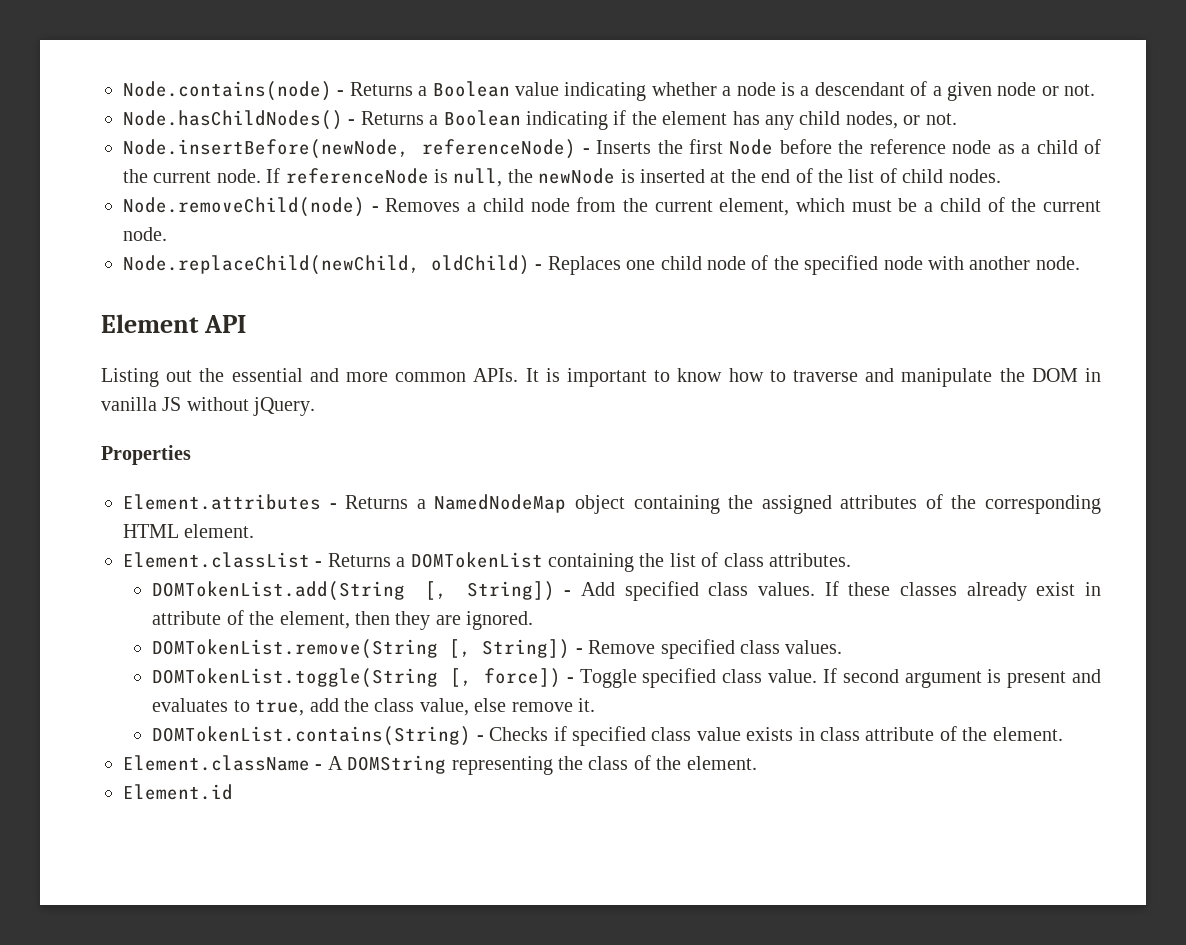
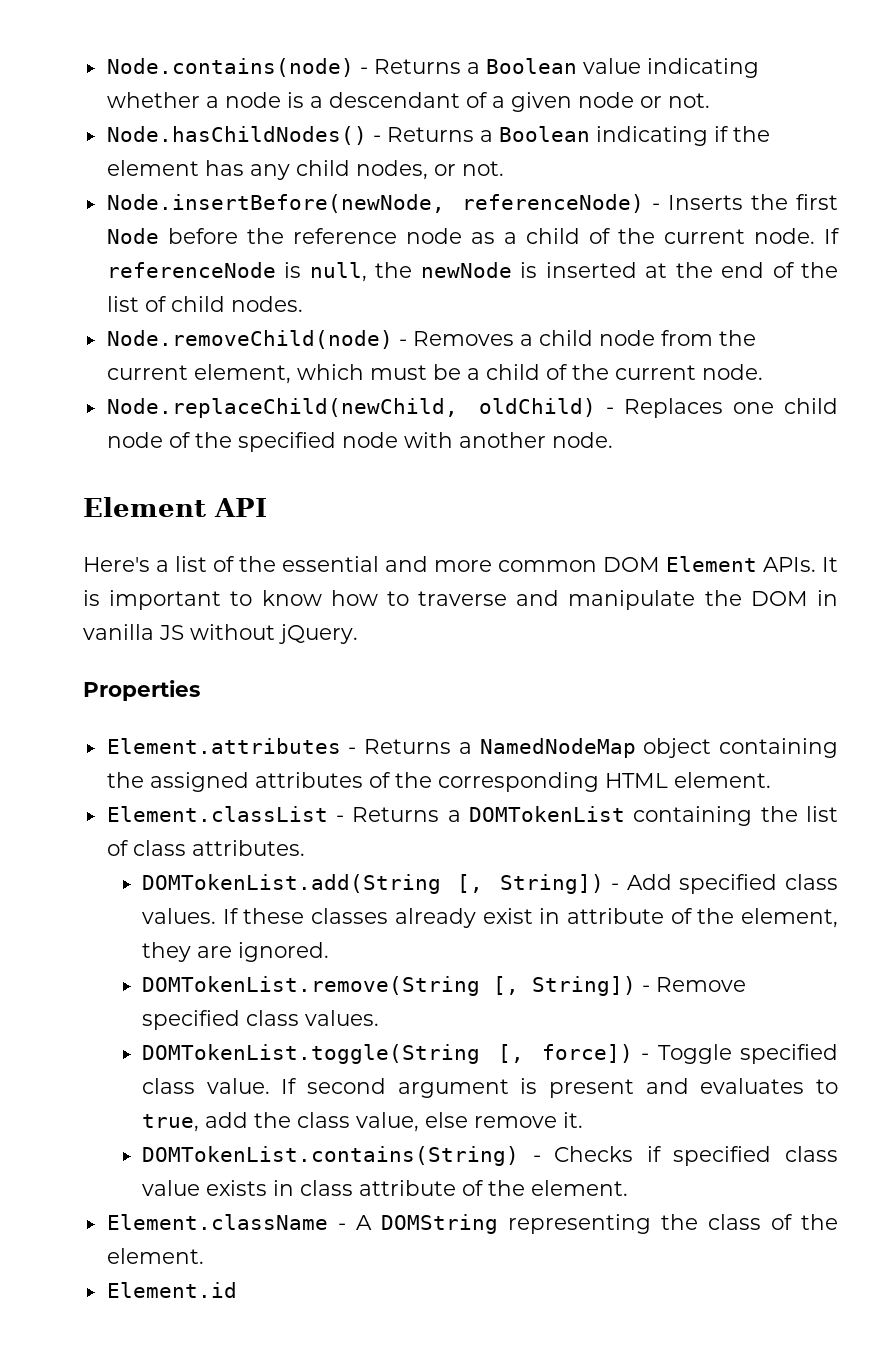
- Listing out the essential and more common APIs.
+ Here's a list of the essential and more common DOM Element APIs.
- If these classes already exist in attribute of the element, then they are ignored.
+ If these classes already exist in attribute of the element, they are ignored.

